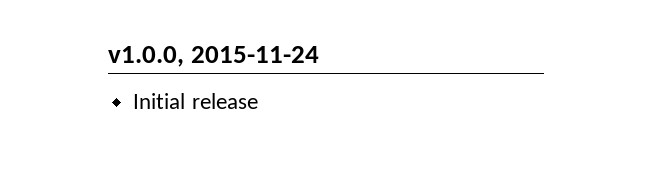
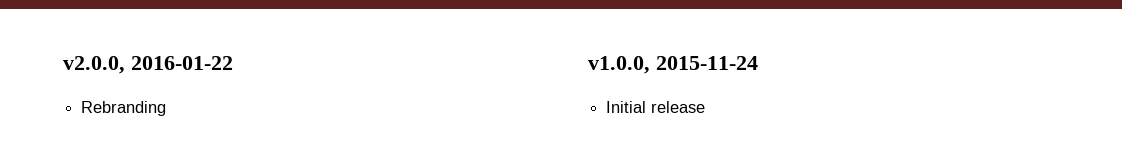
+ v2.0.0, 2016-01-22
+ Rebranding

